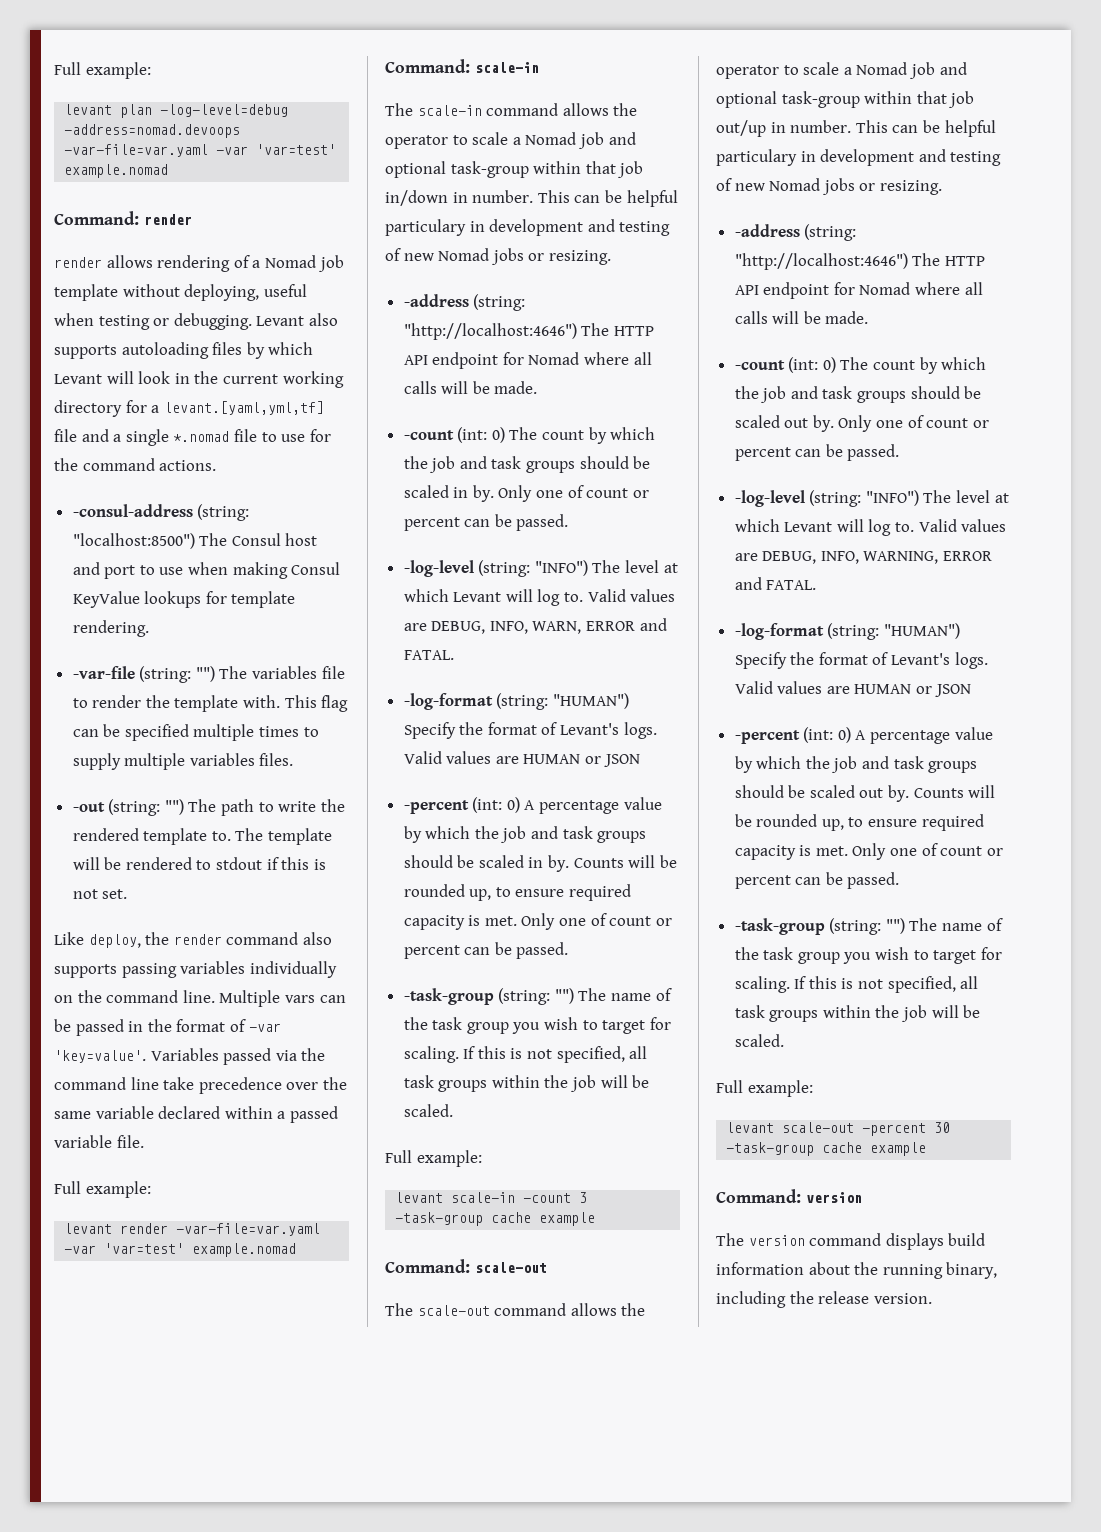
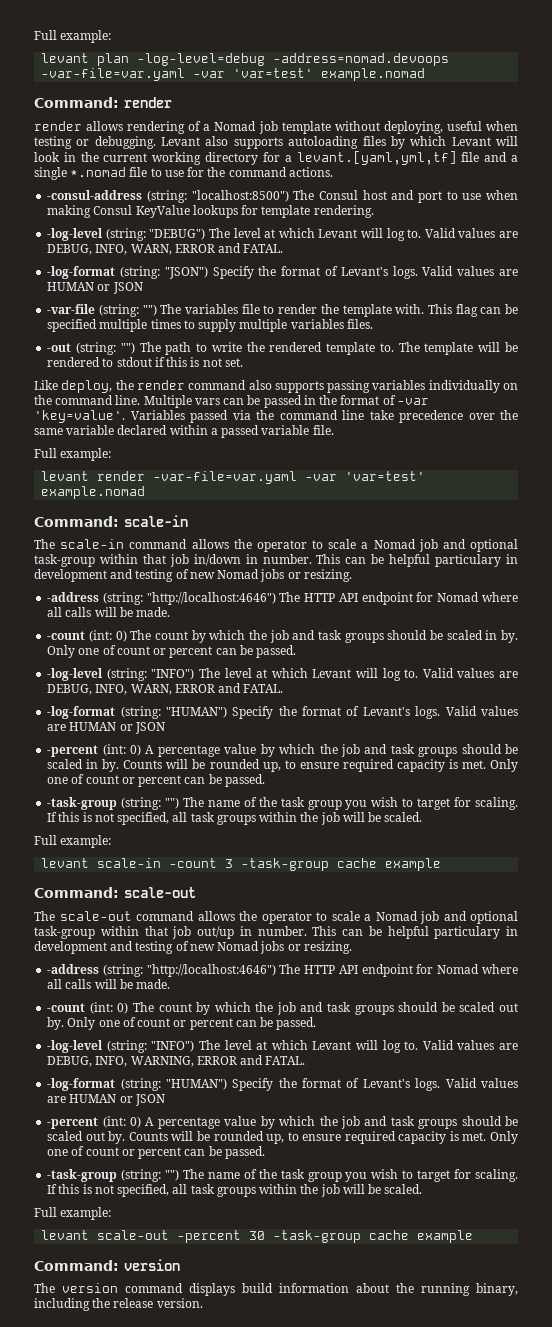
+ -log-level (string: "DEBUG") The level at which Levant will log to. Valid values are DEBUG, INFO, WARN, ERROR and FATAL.
+ -log-format (string: "JSON") Specify the format of Levant's logs. Valid values are HUMAN or JSON

